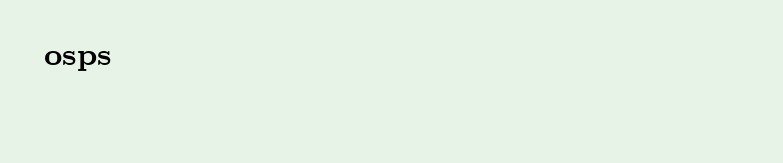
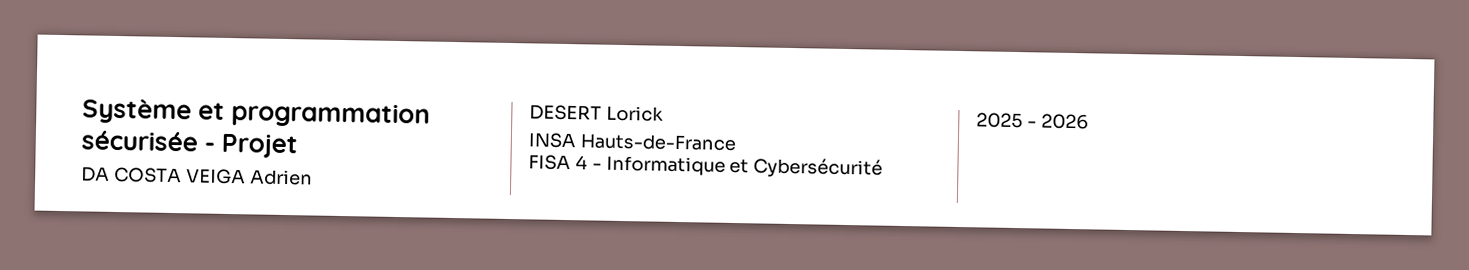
- osps
+ Système et programmation sécurisée - Projet
+ DA COSTA VEIGA Adrien
+ DESERT Lorick
+ INSA Hauts-de-France
+ FISA 4 - Informatique et Cybersécurité
+ 2025 - 2026

